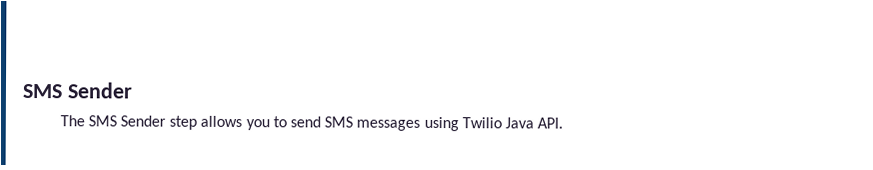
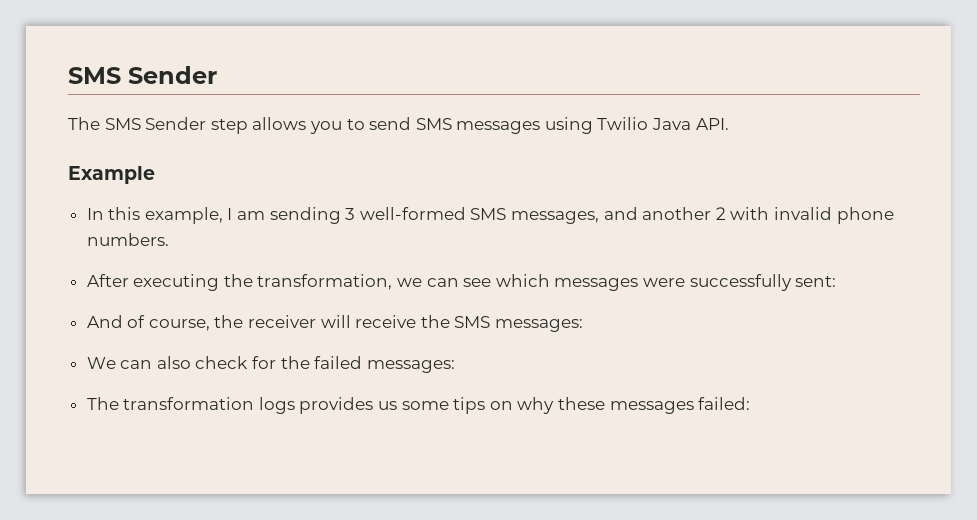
+ Example
+ In this example, I am sending 3 well-formed SMS messages, and another 2 with invalid phone numbers.
+ After executing the transformation, we can see which messages were successfully sent:
+ And of course, the receiver will receive the SMS messages:
+ We can also check for the failed messages:
+ The transformation logs provides us some tips on why these messages failed:

